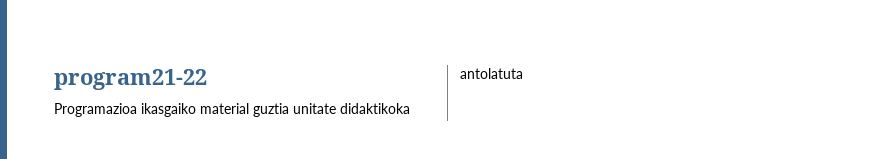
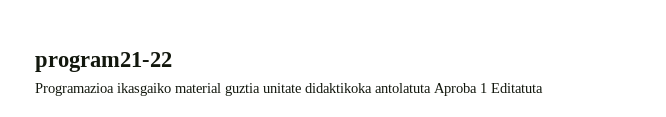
- Programazioa ikasgaiko material guztia unitate didaktikoka antolatuta
+ Programazioa ikasgaiko material guztia unitate didaktikoka antolatuta Aproba 1 Editatuta

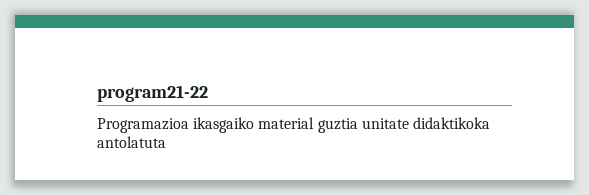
- Programazioa ikasgaiko material guztia unitate didaktikoka antolatuta Aproba 1 Editatuta
+ Programazioa ikasgaiko material guztia unitate didaktikoka antolatuta

